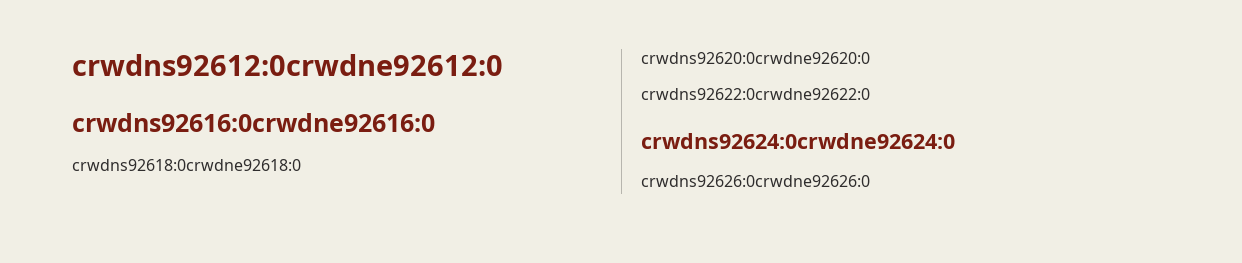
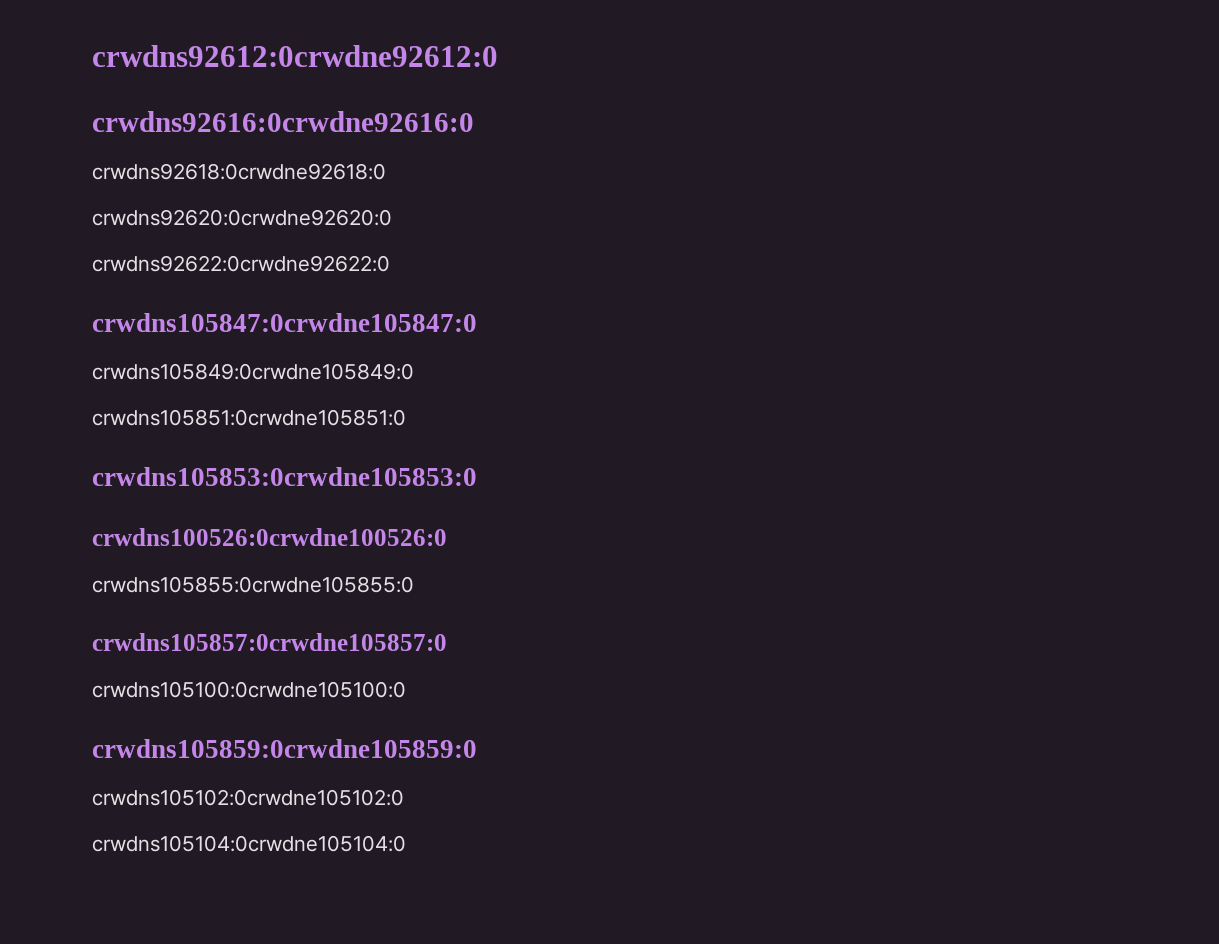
- crwdns92624:0crwdne92624:0
- crwdns92626:0crwdne92626:0
+ crwdns105847:0crwdne105847:0
+ crwdns105849:0crwdne105849:0
+ crwdns105851:0crwdne105851:0
+ crwdns105853:0crwdne105853:0
+ crwdns100526:0crwdne100526:0
+ crwdns105855:0crwdne105855:0
+ crwdns105857:0crwdne105857:0
+ crwdns105100:0crwdne105100:0
+ crwdns105859:0crwdne105859:0
+ crwdns105102:0crwdne105102:0
+ crwdns105104:0crwdne105104:0

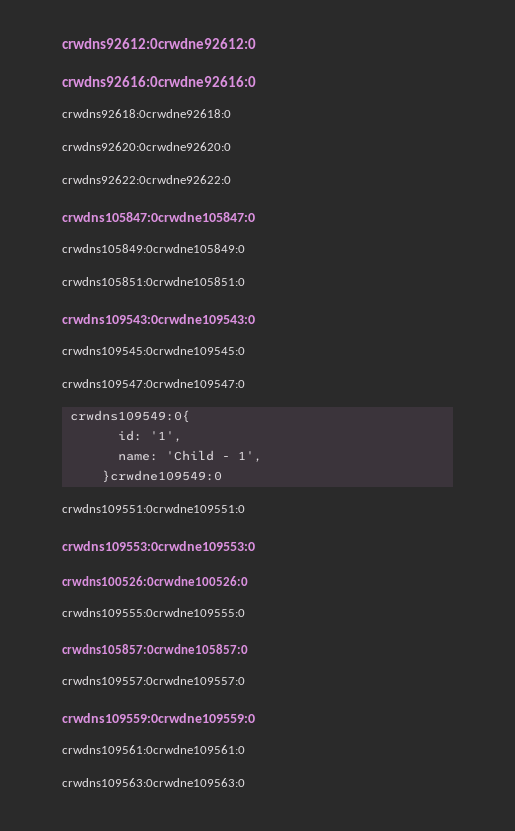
- crwdns105853:0crwdne105853:0
+ crwdns109543:0crwdne109543:0
+ crwdns109545:0crwdne109545:0
+ crwdns109547:0crwdne109547:0
+ crwdns109549:0{
+ id: '1',
+ name: 'Child - 1',
+ }crwdne109549:0
+ crwdns109551:0crwdne109551:0
+ crwdns109553:0crwdne109553:0
- crwdns105855:0crwdne105855:0
+ crwdns109555:0crwdne109555:0
- crwdns105100:0crwdne105100:0
- crwdns105859:0crwdne105859:0
- crwdns105102:0crwdne105102:0
- crwdns105104:0crwdne105104:0
+ crwdns109557:0crwdne109557:0
+ crwdns109559:0crwdne109559:0
+ crwdns109561:0crwdne109561:0
+ crwdns109563:0crwdne109563:0

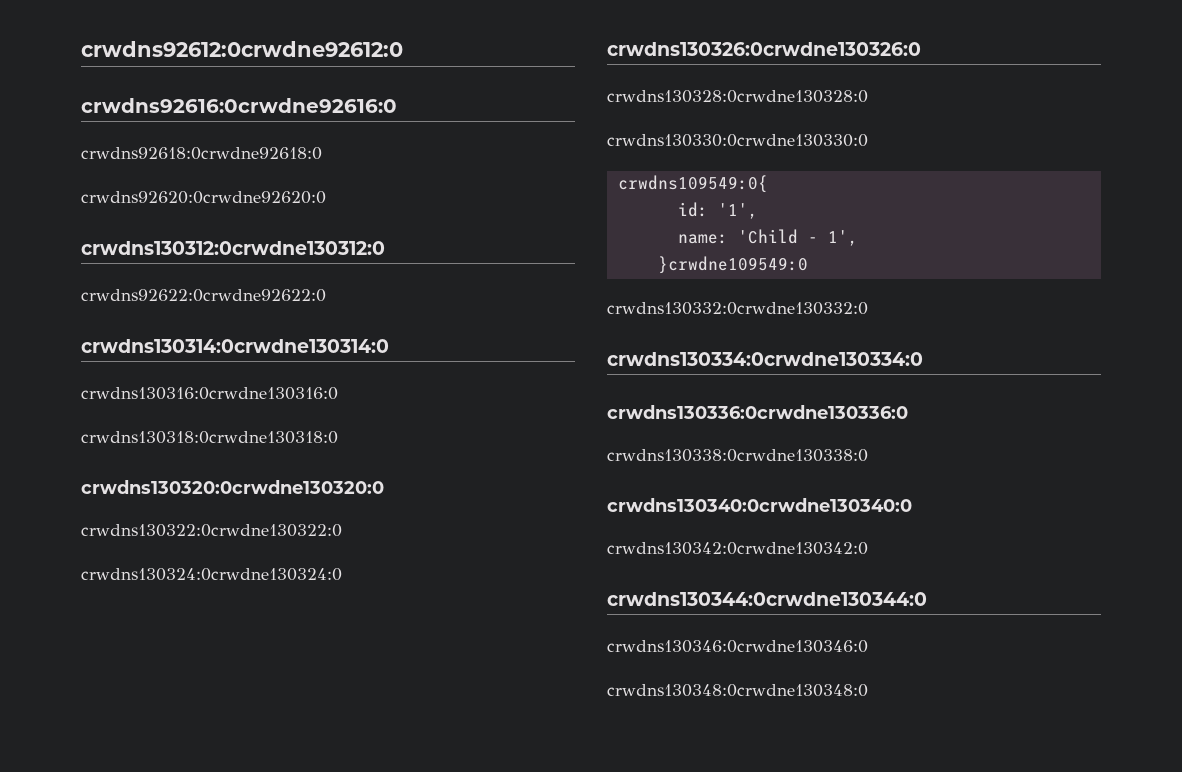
+ crwdns130312:0crwdne130312:0
- crwdns105847:0crwdne105847:0
- crwdns105849:0crwdne105849:0
- crwdns105851:0crwdne105851:0
- crwdns109543:0crwdne109543:0
- crwdns109545:0crwdne109545:0
- crwdns109547:0crwdne109547:0
+ crwdns130314:0crwdne130314:0
+ crwdns130316:0crwdne130316:0
+ crwdns130318:0crwdne130318:0
+ crwdns130320:0crwdne130320:0
+ crwdns130322:0crwdne130322:0
+ crwdns130324:0crwdne130324:0
+ crwdns130326:0crwdne130326:0
+ crwdns130328:0crwdne130328:0
+ crwdns130330:0crwdne130330:0
- crwdns109551:0crwdne109551:0
- crwdns109553:0crwdne109553:0
- crwdns100526:0crwdne100526:0
- crwdns109555:0crwdne109555:0
- crwdns105857:0crwdne105857:0
- crwdns109557:0crwdne109557:0
- crwdns109559:0crwdne109559:0
- crwdns109561:0crwdne109561:0
- crwdns109563:0crwdne109563:0
+ crwdns130332:0crwdne130332:0
+ crwdns130334:0crwdne130334:0
+ crwdns130336:0crwdne130336:0
+ crwdns130338:0crwdne130338:0
+ crwdns130340:0crwdne130340:0
+ crwdns130342:0crwdne130342:0
+ crwdns130344:0crwdne130344:0
+ crwdns130346:0crwdne130346:0
+ crwdns130348:0crwdne130348:0

